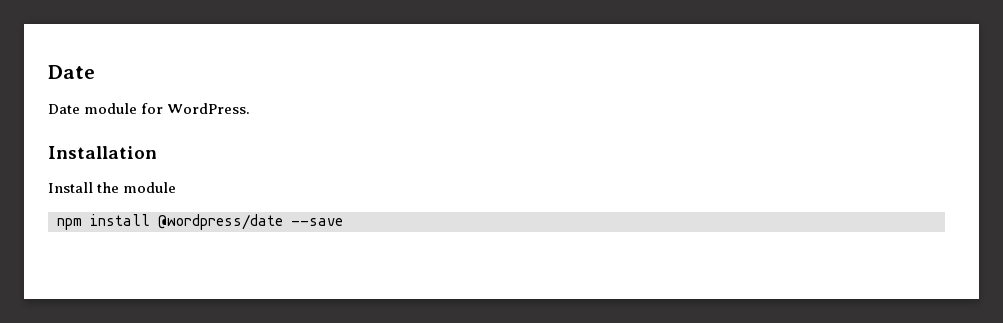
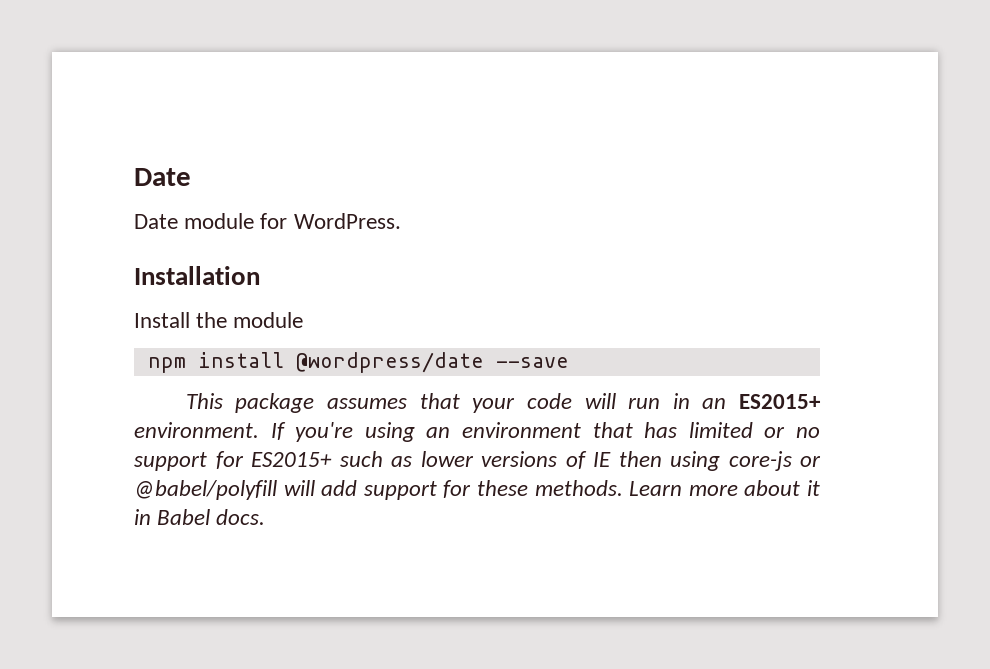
+ This package assumes that your code will run in an ES2015+ environment. If you're using an environment that has limited or no support for ES2015+ such as lower versions of IE then using core-js or @babel/polyfill will add support for these methods. Learn more about it in Babel docs.

